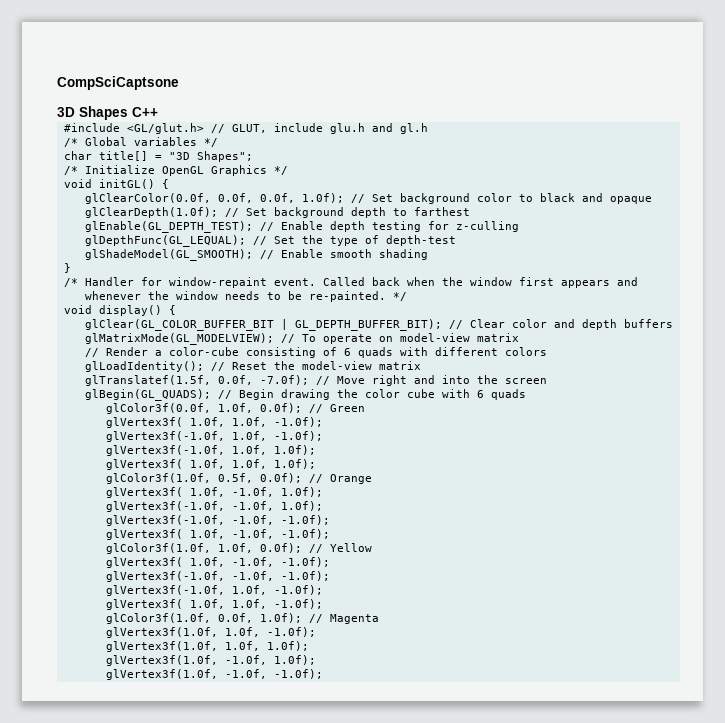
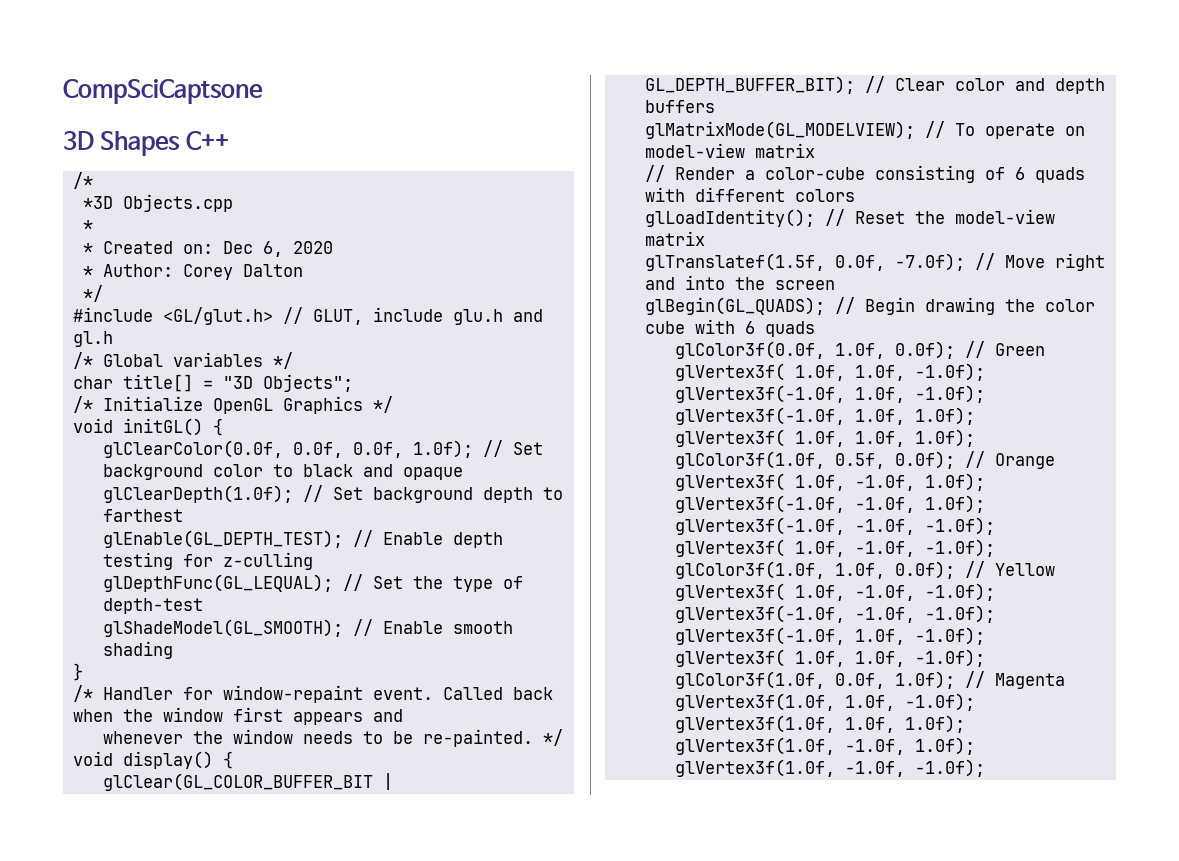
  3D Shapes C++
+ /*
+ *3D Objects.cpp
+ *
+ * Created on: Dec 6, 2020
+ * Author: Corey Dalton
+ */
- char title[] = "3D Shapes";
+ char title[] = "3D Objects";

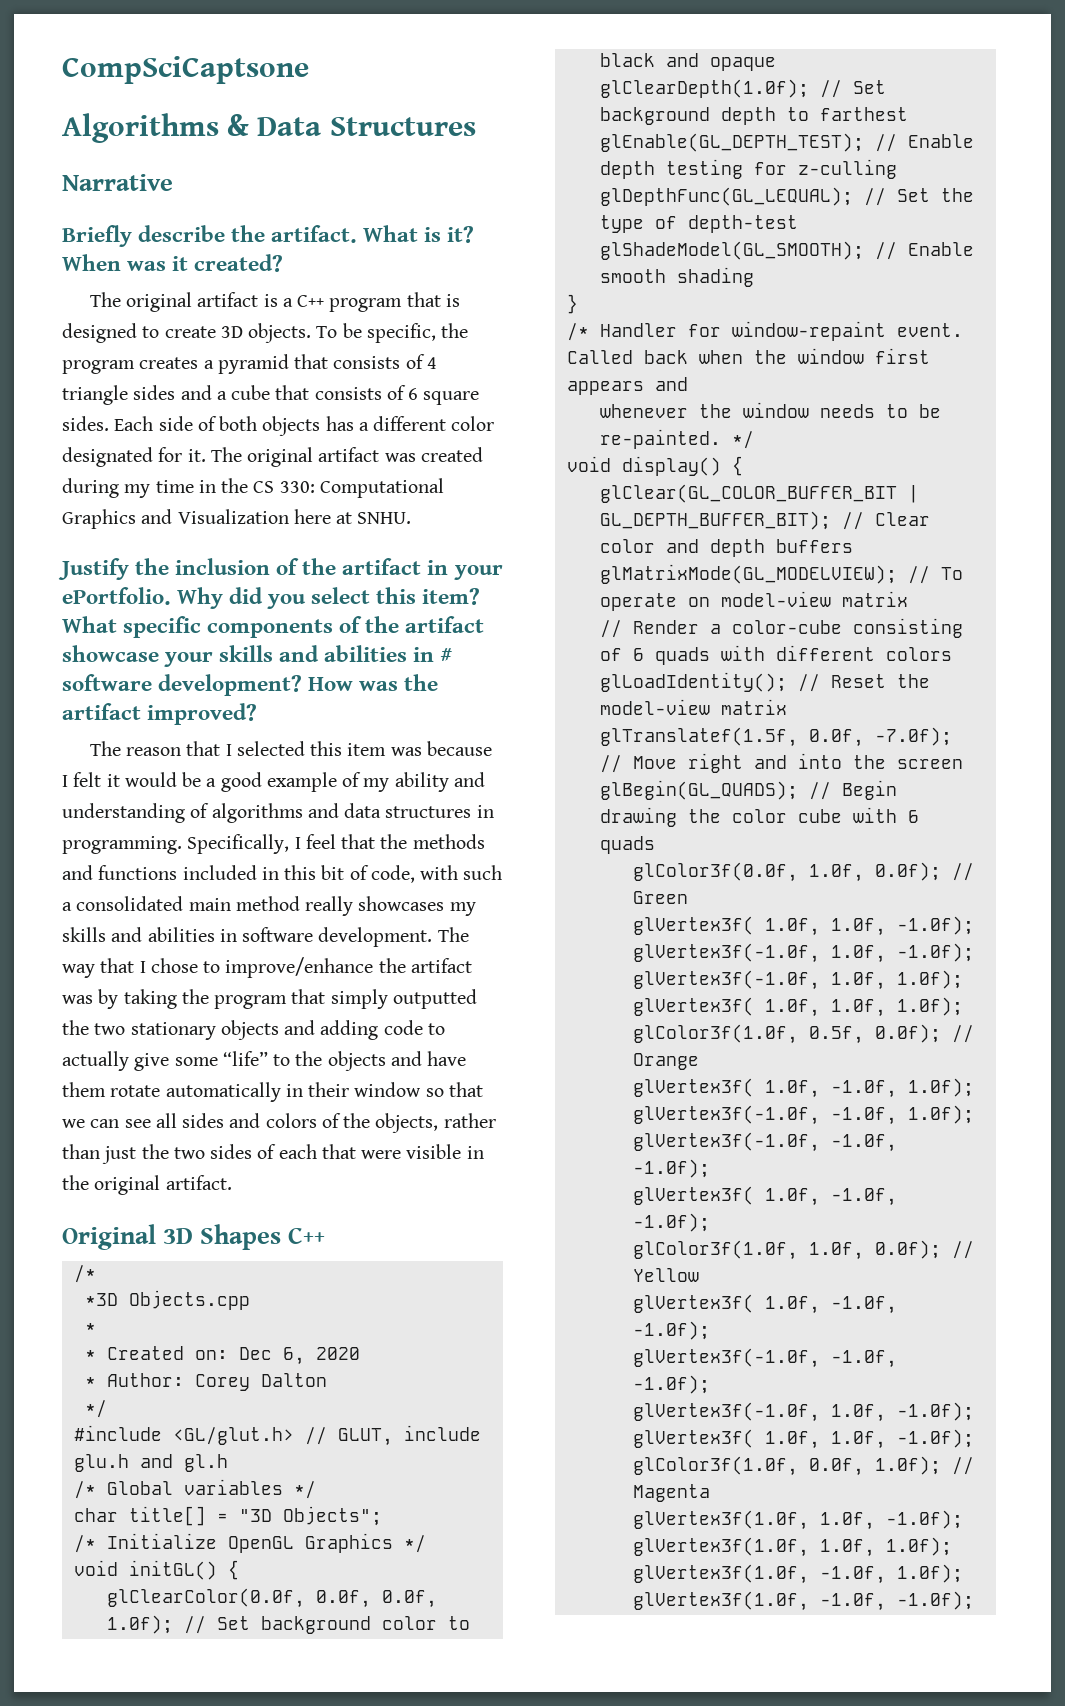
- 3D Shapes C++
+ Algorithms & Data Structures
+ Narrative
+ Briefly describe the artifact. What is it? When was it created?
+ The original artifact is a C++ program that is designed to create 3D objects. To be specific, the program creates a pyramid that consists of 4 triangle sides and a cube that consists of 6 square sides. Each side of both objects has a different color designated for it. The original artifact was created during my time in the CS 330: Computational Graphics and Visualization here at SNHU.
+ Justify the inclusion of the artifact in your ePortfolio. Why did you select this item? What specific components of the artifact showcase your skills and abilities in # software development? How was the artifact improved?
+ The reason that I selected this item was because I felt it would be a good example of my ability and understanding of algorithms and data structures in programming. Specifically, I feel that the methods and functions included in this bit of code, with such a consolidated main method really showcases my skills and abilities in software development. The way that I chose to improve/enhance the artifact was by taking the program that simply outputted the two stationary objects and adding code to actually give some “life” to the objects and have them rotate automatically in their window so that we can see all sides and colors of the objects, rather than just the two sides of each that were visible in the original artifact.
+ Original 3D Shapes C++

